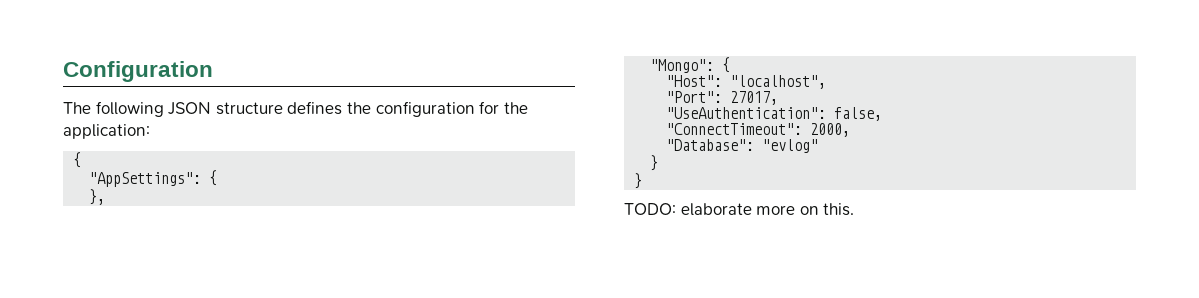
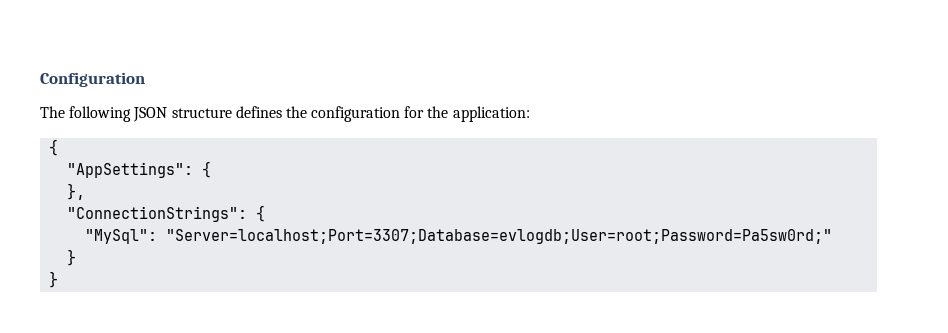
- "Mongo": {
- "Host": "localhost",
- "Port": 27017,
- "UseAuthentication": false,
- "ConnectTimeout": 2000,
- "Database": "evlog"
+ "ConnectionStrings": {
+ "MySql": "Server=localhost;Port=3307;Database=evlogdb;User=root;Password=Pa5sw0rd;"
  }
  }
- TODO: elaborate more on this.

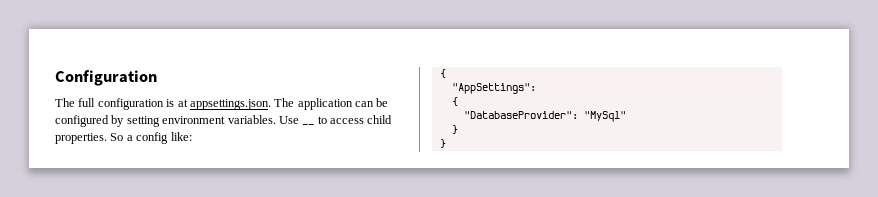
- The following JSON structure defines the configuration for the application:
+ The full configuration is at appsettings.json. The application can be configured by setting environment variables. Use __ to access child properties. So a config like:
- "AppSettings": {
- },
- "ConnectionStrings": {
- "MySql": "Server=localhost;Port=3307;Database=evlogdb;User=root;Password=Pa5sw0rd;"
+ "AppSettings":
+ {
+ "DatabaseProvider": "MySql"

